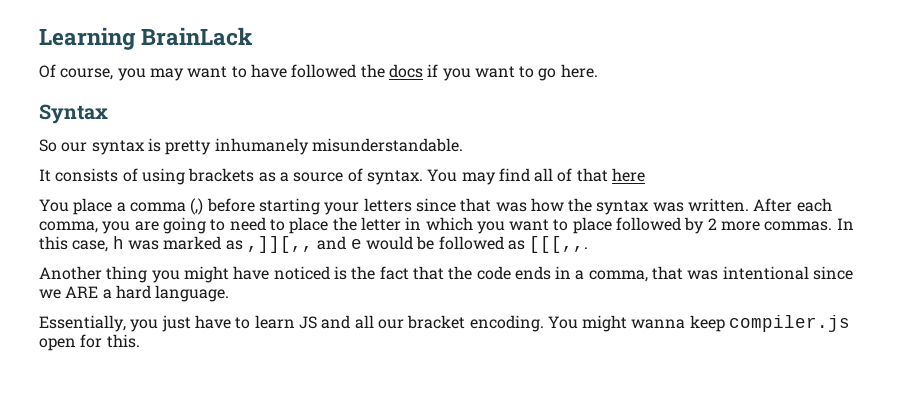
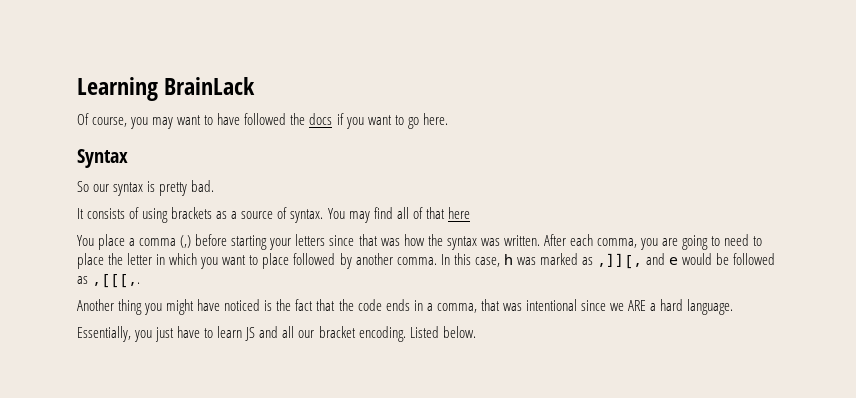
- So our syntax is pretty inhumanely misunderstandable.
+ So our syntax is pretty bad.
- After each comma, you are going to need to place the letter in which you want to place followed by 2 more commas.
+ After each comma, you are going to need to place the letter in which you want to place followed by another comma.
- In this case, h was marked as ,]][,, and e would be followed as [[[,,.
+ In this case, h was marked as ,]][, and e would be followed as ,[[[,.
- You might wanna keep compiler.js open for this.
+ Listed below.

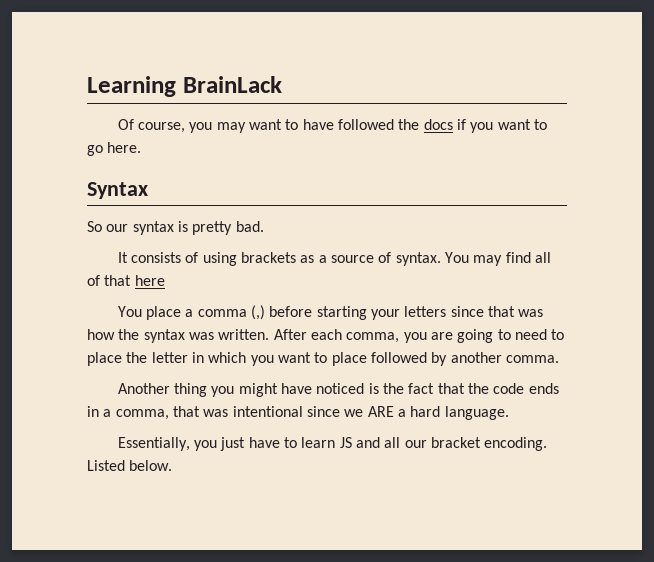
- In this case, h was marked as ,]][, and e would be followed as ,[[[,.

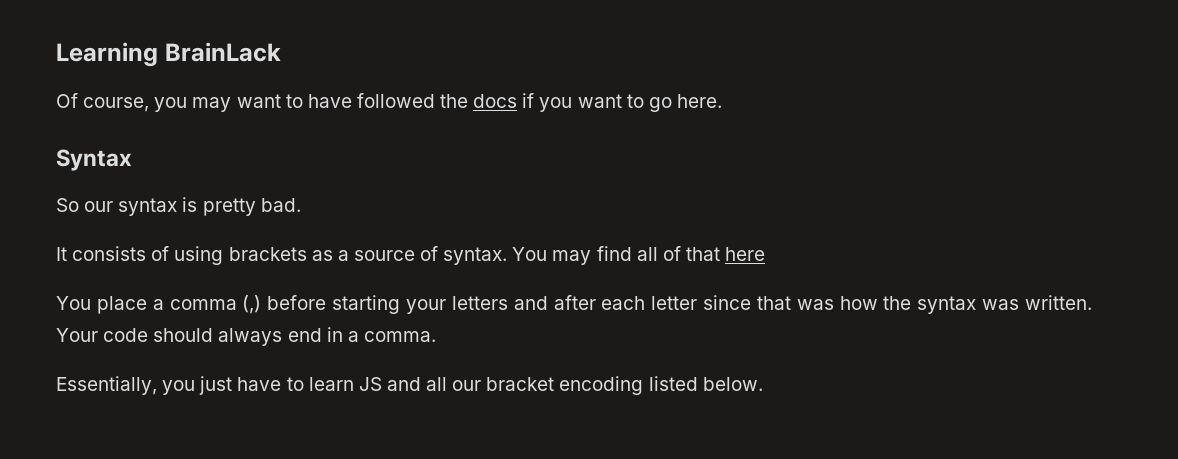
- You place a comma (,) before starting your letters since that was how the syntax was written.
+ You place a comma (,) before starting your letters and after each letter since that was how the syntax was written.
- After each comma, you are going to need to place the letter in which you want to place followed by another comma.
- Another thing you might have noticed is the fact that the code ends in a comma, that was intentional since we ARE a hard language.
+ Your code should always end in a comma.
- Essentially, you just have to learn JS and all our bracket encoding. Listed below.
+ Essentially, you just have to learn JS and all our bracket encoding listed below.

